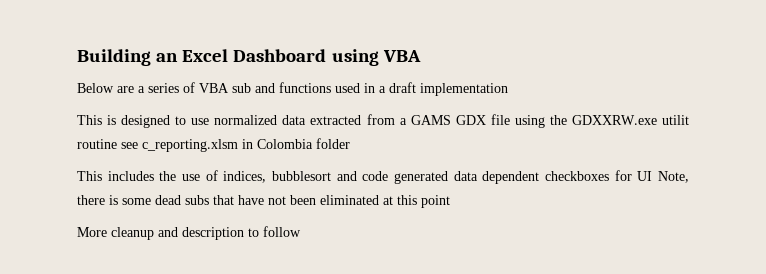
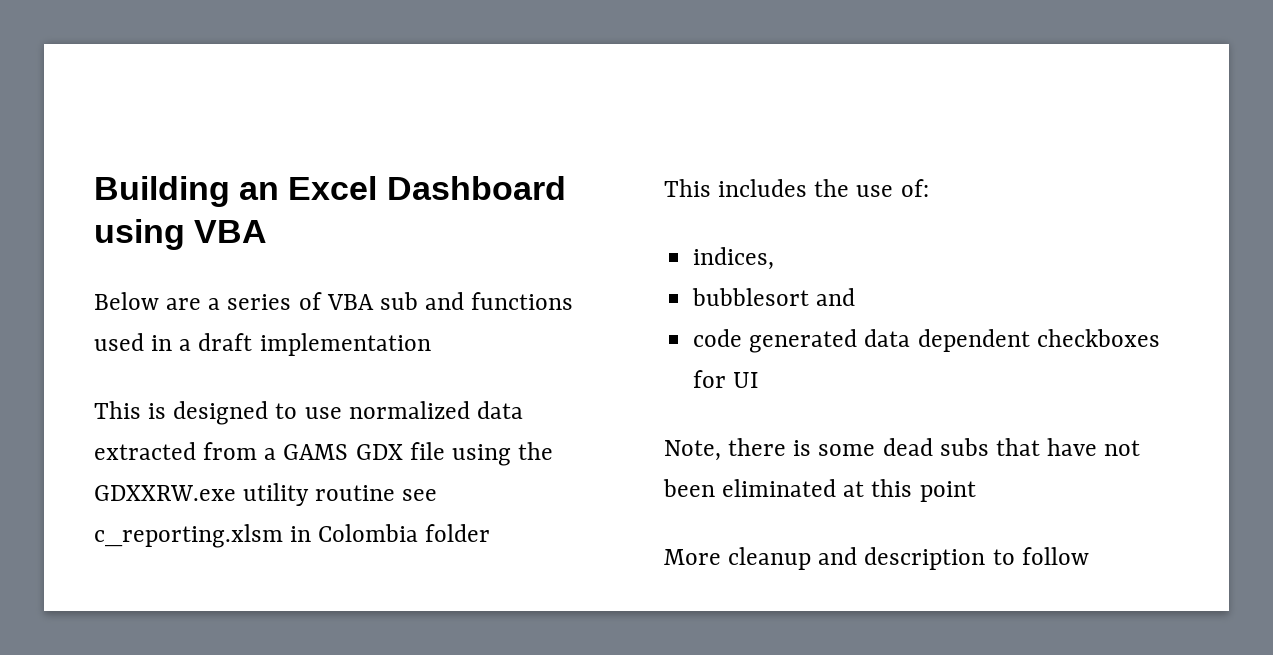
- This is designed to use normalized data extracted from a GAMS GDX file using the GDXXRW.exe utilit routine see c_reporting.xlsm in Colombia folder
+ This is designed to use normalized data extracted from a GAMS GDX file using the GDXXRW.exe utility routine see c_reporting.xlsm in Colombia folder
- This includes the use of indices, bubblesort and code generated data dependent checkboxes for UI Note, there is some dead subs that have not been eliminated at this point
+ This includes the use of:
+ indices,
+ bubblesort and
+ code generated data dependent checkboxes for UI
+ Note, there is some dead subs that have not been eliminated at this point

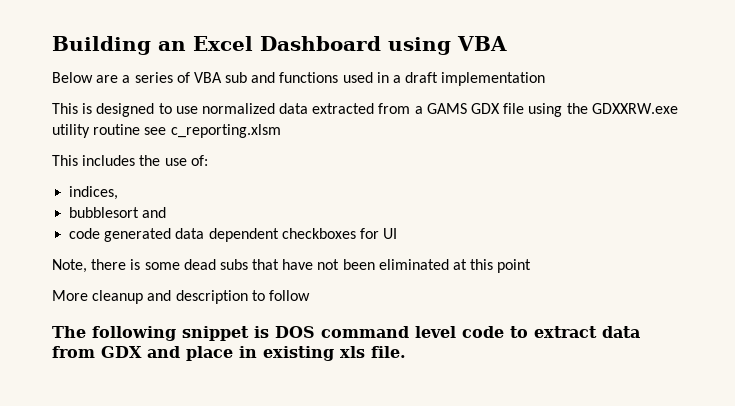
- This is designed to use normalized data extracted from a GAMS GDX file using the GDXXRW.exe utility routine see c_reporting.xlsm in Colombia folder
+ This is designed to use normalized data extracted from a GAMS GDX file using the GDXXRW.exe utility routine see c_reporting.xlsm
+ The following snippet is DOS command level code to extract data from GDX and place in existing xls file.

